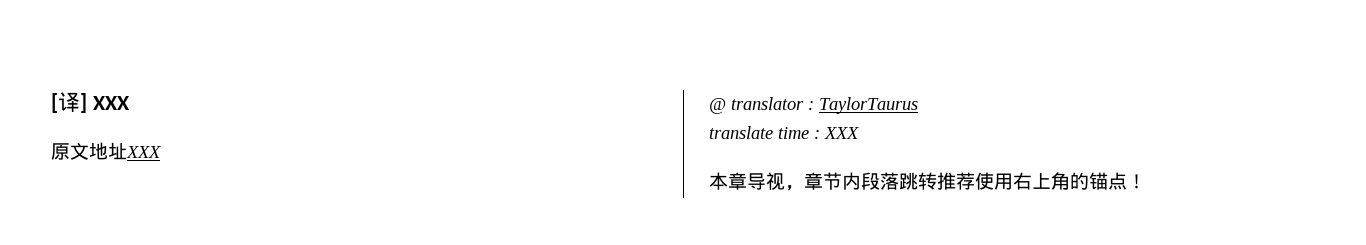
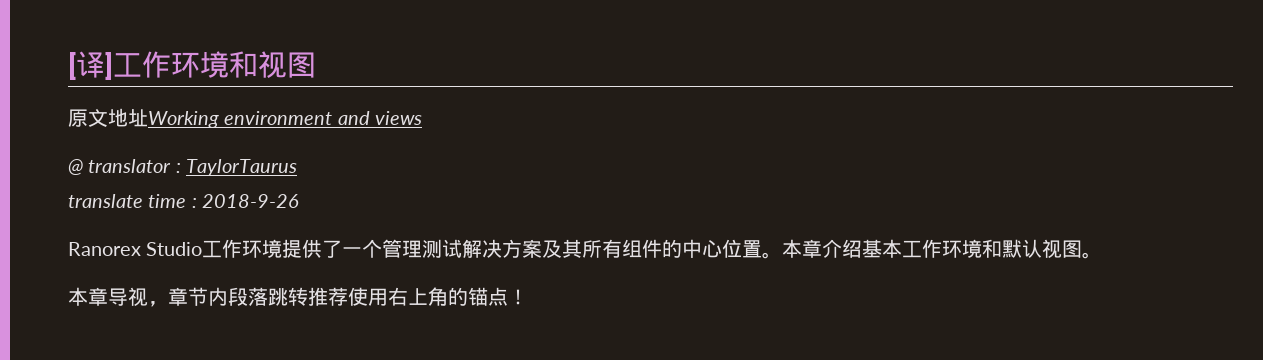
- [译] XXX
+ [译]工作环境和视图
- 原文地址XXX
+ 原文地址Working environment and views
- translate time : XXX
+ translate time : 2018-9-26
+ Ranorex Studio工作环境提供了一个管理测试解决方案及其所有组件的中心位置。本章介绍基本工作环境和默认视图。

